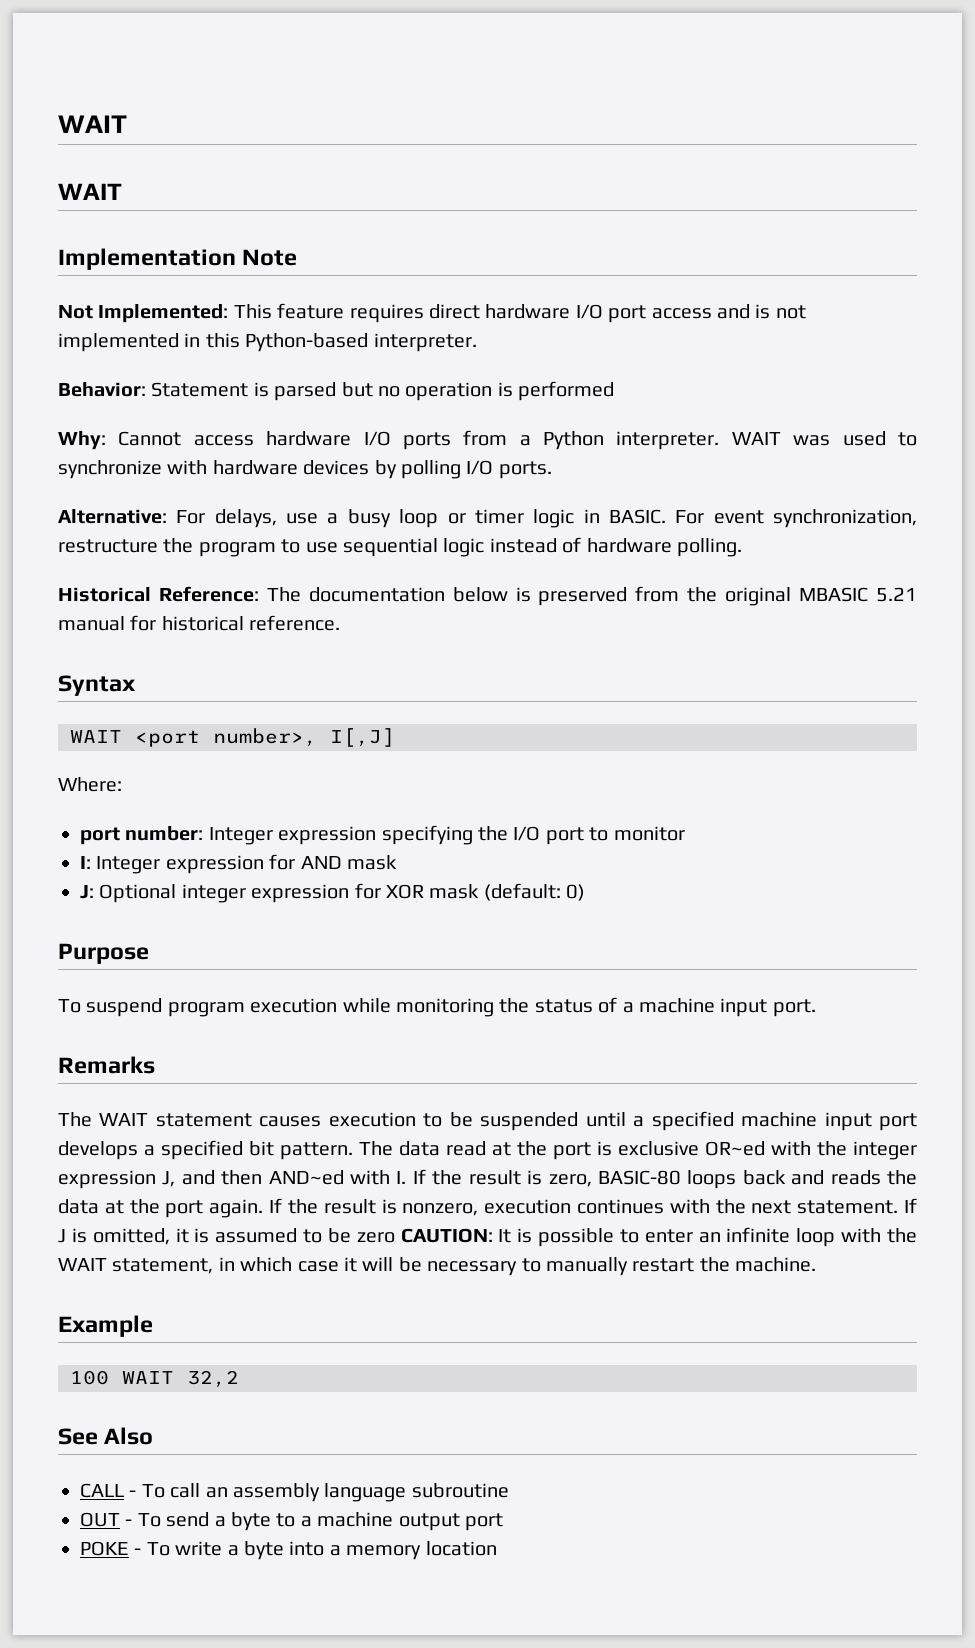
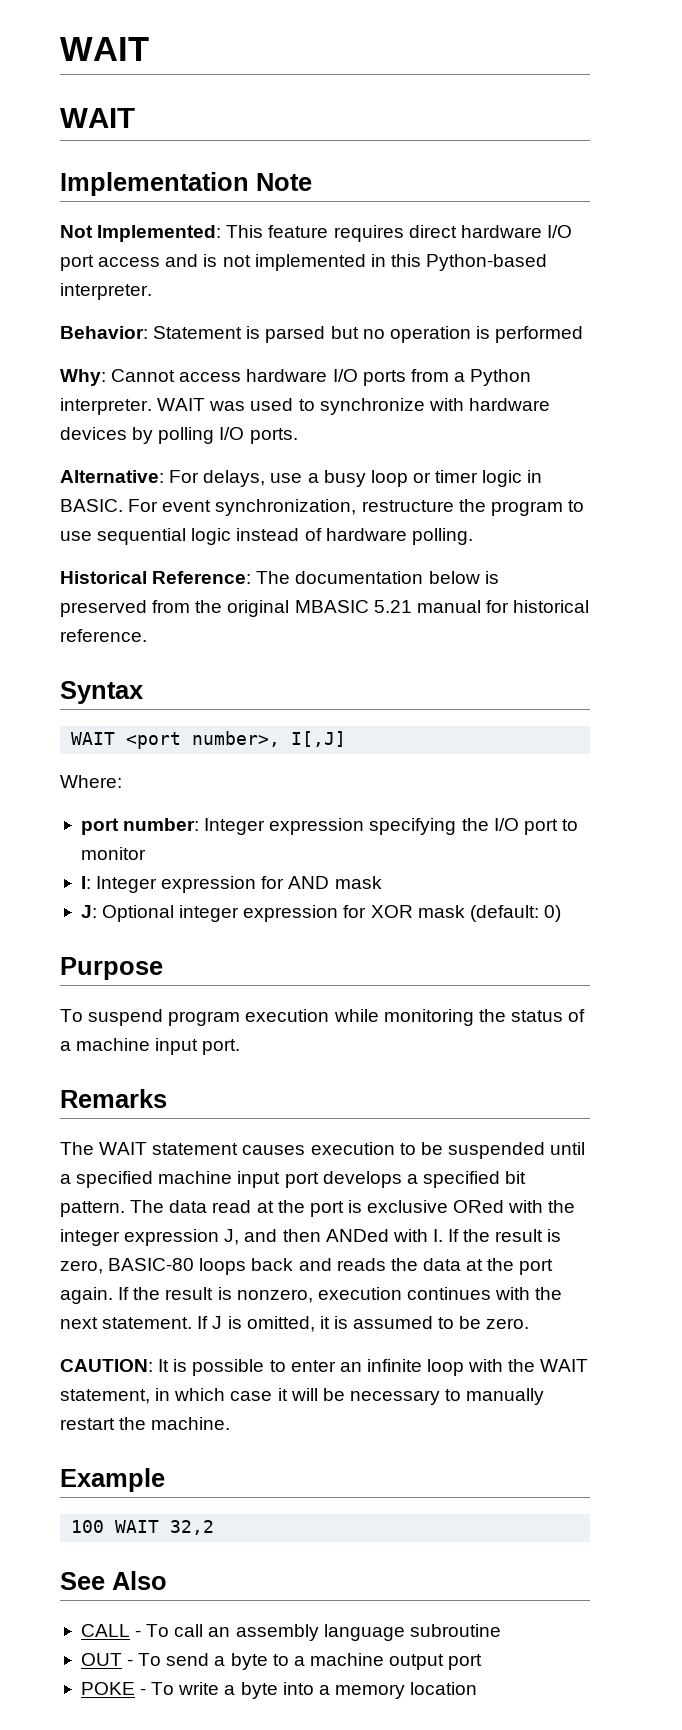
- The data read at the port is exclusive OR~ed with the integer expression J, and then AND~ed with I. If the result is zero, BASIC-80 loops back and reads the data at the port again.
+ The data read at the port is exclusive ORed with the integer expression J, and then ANDed with I. If the result is zero, BASIC-80 loops back and reads the data at the port again.
- If J is omitted, it is assumed to be zero CAUTION: It is possible to enter an infinite loop with the WAIT statement, in which case it will be necessary to manually restart the machine.
+ If J is omitted, it is assumed to be zero.
+ CAUTION: It is possible to enter an infinite loop with the WAIT statement, in which case it will be necessary to manually restart the machine.

